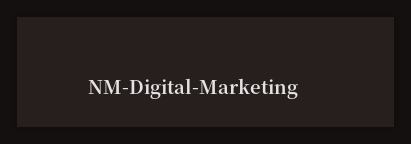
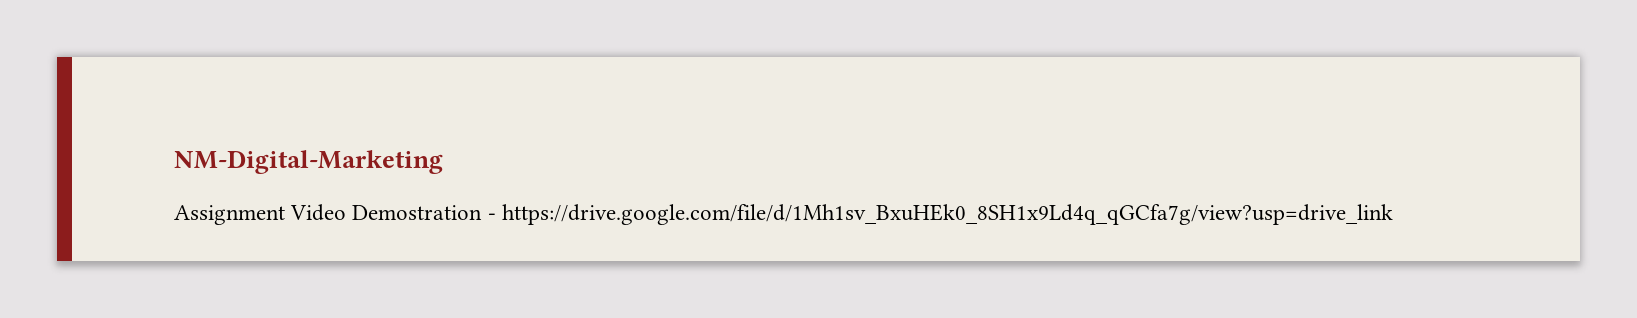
+ Assignment Video Demostration - https://drive.google.com/file/d/1Mh1sv_BxuHEk0_8SH1x9Ld4q_qGCfa7g/view?usp=drive_link

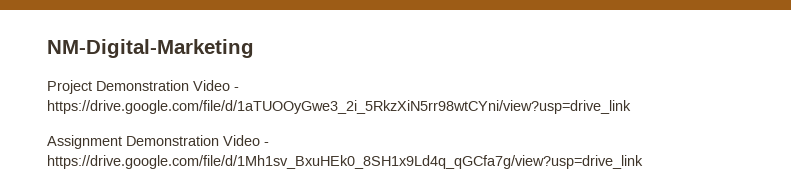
+ Project Demonstration Video - https://drive.google.com/file/d/1aTUOOyGwe3_2i_5RkzXiN5rr98wtCYni/view?usp=drive_link
- Assignment Video Demostration - https://drive.google.com/file/d/1Mh1sv_BxuHEk0_8SH1x9Ld4q_qGCfa7g/view?usp=drive_link
+ Assignment Demonstration Video - https://drive.google.com/file/d/1Mh1sv_BxuHEk0_8SH1x9Ld4q_qGCfa7g/view?usp=drive_link

